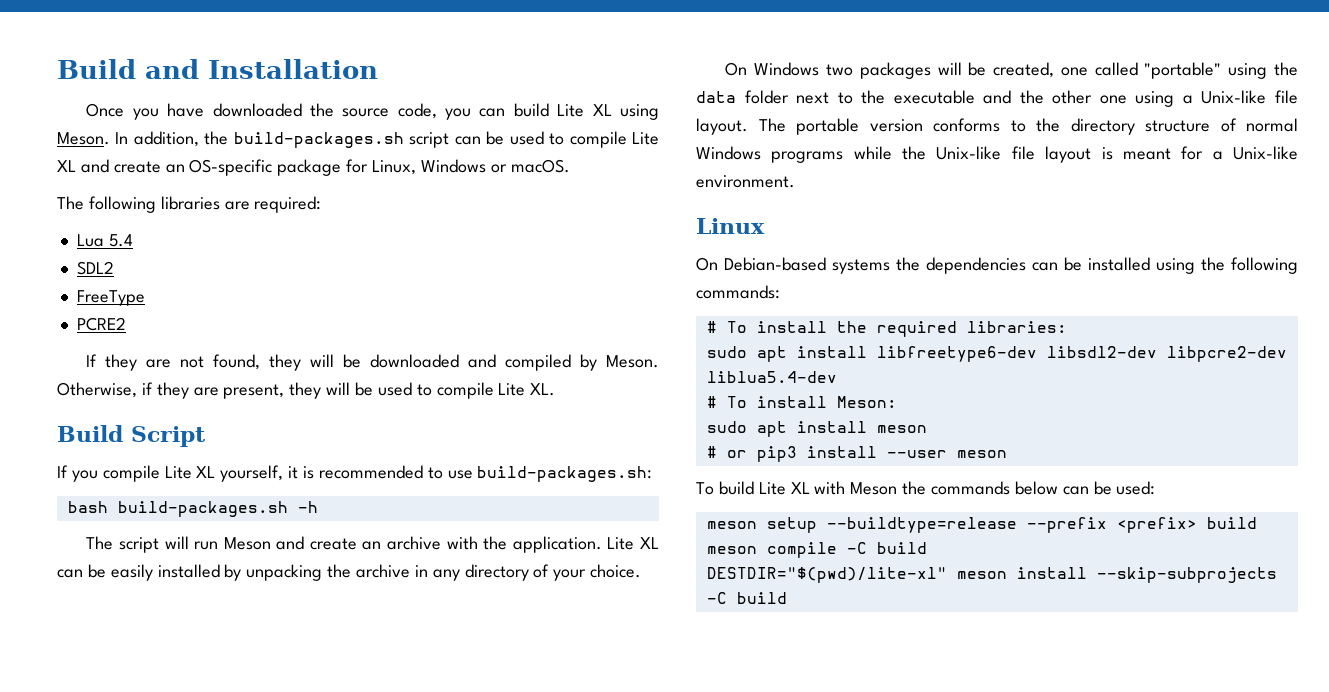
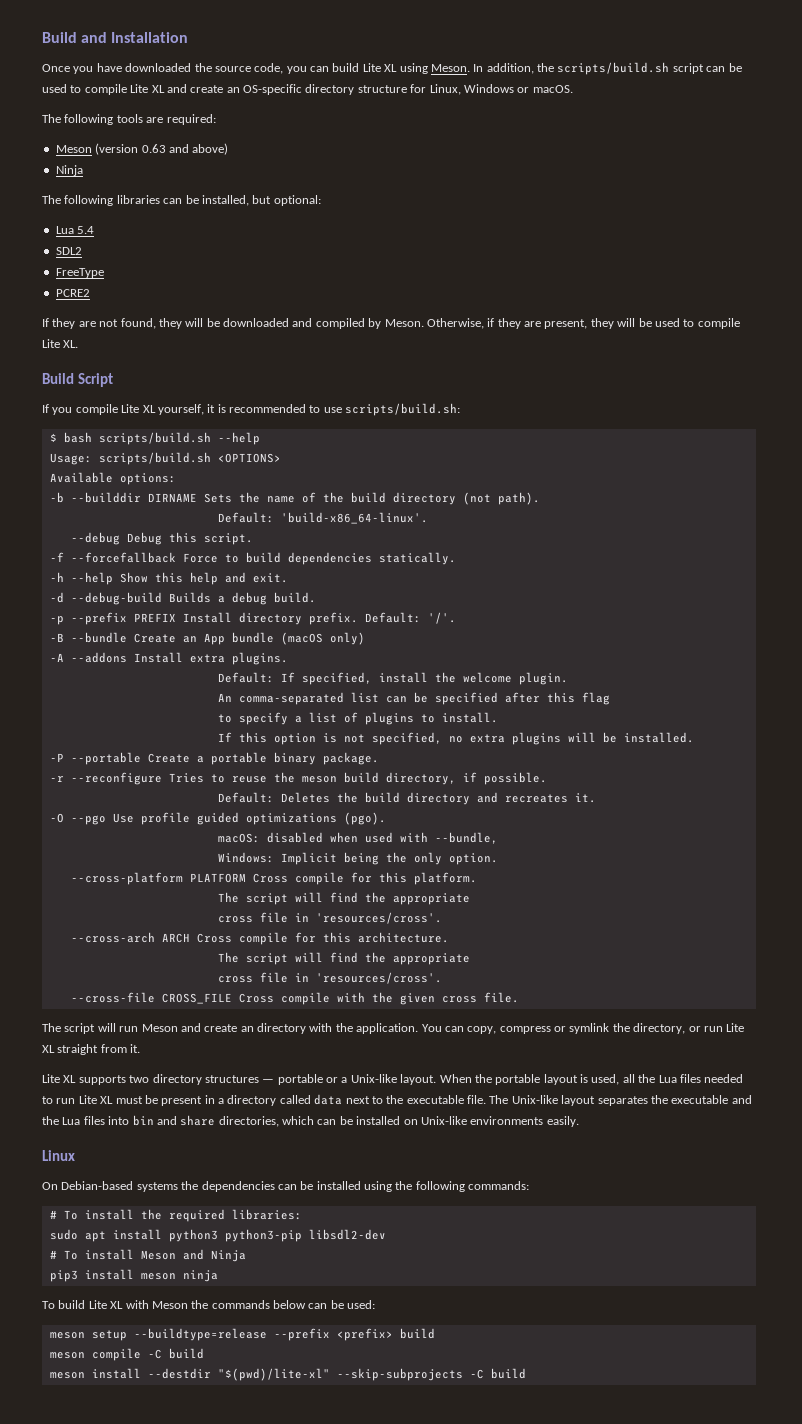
- In addition, the build-packages.sh script can be used to compile Lite XL and create an OS-specific package for Linux, Windows or macOS.
+ In addition, the scripts/build.sh script can be used to compile Lite XL and create an OS-specific directory structure for Linux, Windows or macOS.
- The following libraries are required:
+ The following tools are required:
+ Meson (version 0.63 and above)
+ Ninja
+ The following libraries can be installed, but optional:
- If you compile Lite XL yourself, it is recommended to use build-packages.sh:
- bash build-packages.sh -h
+ If you compile Lite XL yourself, it is recommended to use scripts/build.sh:
+ $ bash scripts/build.sh --help
+ Usage: scripts/build.sh <OPTIONS>
+ Available options:
+ -b --builddir DIRNAME Sets the name of the build directory (not path).
+ Default: 'build-x86_64-linux'.
+ --debug Debug this script.
+ -f --forcefallback Force to build dependencies statically.
+ -h --help Show this help and exit.
+ -d --debug-build Builds a debug build.
+ -p --prefix PREFIX Install directory prefix. Default: '/'.
+ -B --bundle Create an App bundle (macOS only)
+ -A --addons Install extra plugins.
+ Default: If specified, install the welcome plugin.
+ An comma-separated list can be specified after this flag
+ to specify a list of plugins to install.
+ If this option is not specified, no extra plugins will be installed.
+ -P --portable Create a portable binary package.
+ -r --reconfigure Tries to reuse the meson build directory, if possible.
+ Default: Deletes the build directory and recreates it.
+ -O --pgo Use profile guided optimizations (pgo).
+ macOS: disabled when used with --bundle,
+ Windows: Implicit being the only option.
+ --cross-platform PLATFORM Cross compile for this platform.
+ The script will find the appropriate
+ cross file in 'resources/cross'.
+ --cross-arch ARCH Cross compile for this architecture.
+ The script will find the appropriate
+ cross file in 'resources/cross'.
+ --cross-file CROSS_FILE Cross compile with the given cross file.
- The script will run Meson and create an archive with the application.
+ The script will run Meson and create an directory with the application.
- Lite XL can be easily installed by unpacking the archive in any directory of your choice.
- On Windows two packages will be created, one called "portable" using the data folder next to the executable and the other one using a Unix-like file layout. The portable version conforms to the directory structure of normal Windows programs while the Unix-like file layout is meant for a Unix-like environment.
+ You can copy, compress or symlink the directory, or run Lite XL straight from it.
+ Lite XL supports two directory structures — portable or a Unix-like layout. When the portable layout is used, all the Lua files needed to run Lite XL must be present in a directory called data next to the executable file. The Unix-like layout separates the executable and the Lua files into bin and share directories, which can be installed on Unix-like environments easily.
- sudo apt install libfreetype6-dev libsdl2-dev libpcre2-dev liblua5.4-dev
- # To install Meson:
- sudo apt install meson
- # or pip3 install --user meson
+ sudo apt install python3 python3-pip libsdl2-dev
+ # To install Meson and Ninja
+ pip3 install meson ninja
- DESTDIR="$(pwd)/lite-xl" meson install --skip-subprojects -C build
+ meson install --destdir "$(pwd)/lite-xl" --skip-subprojects -C build

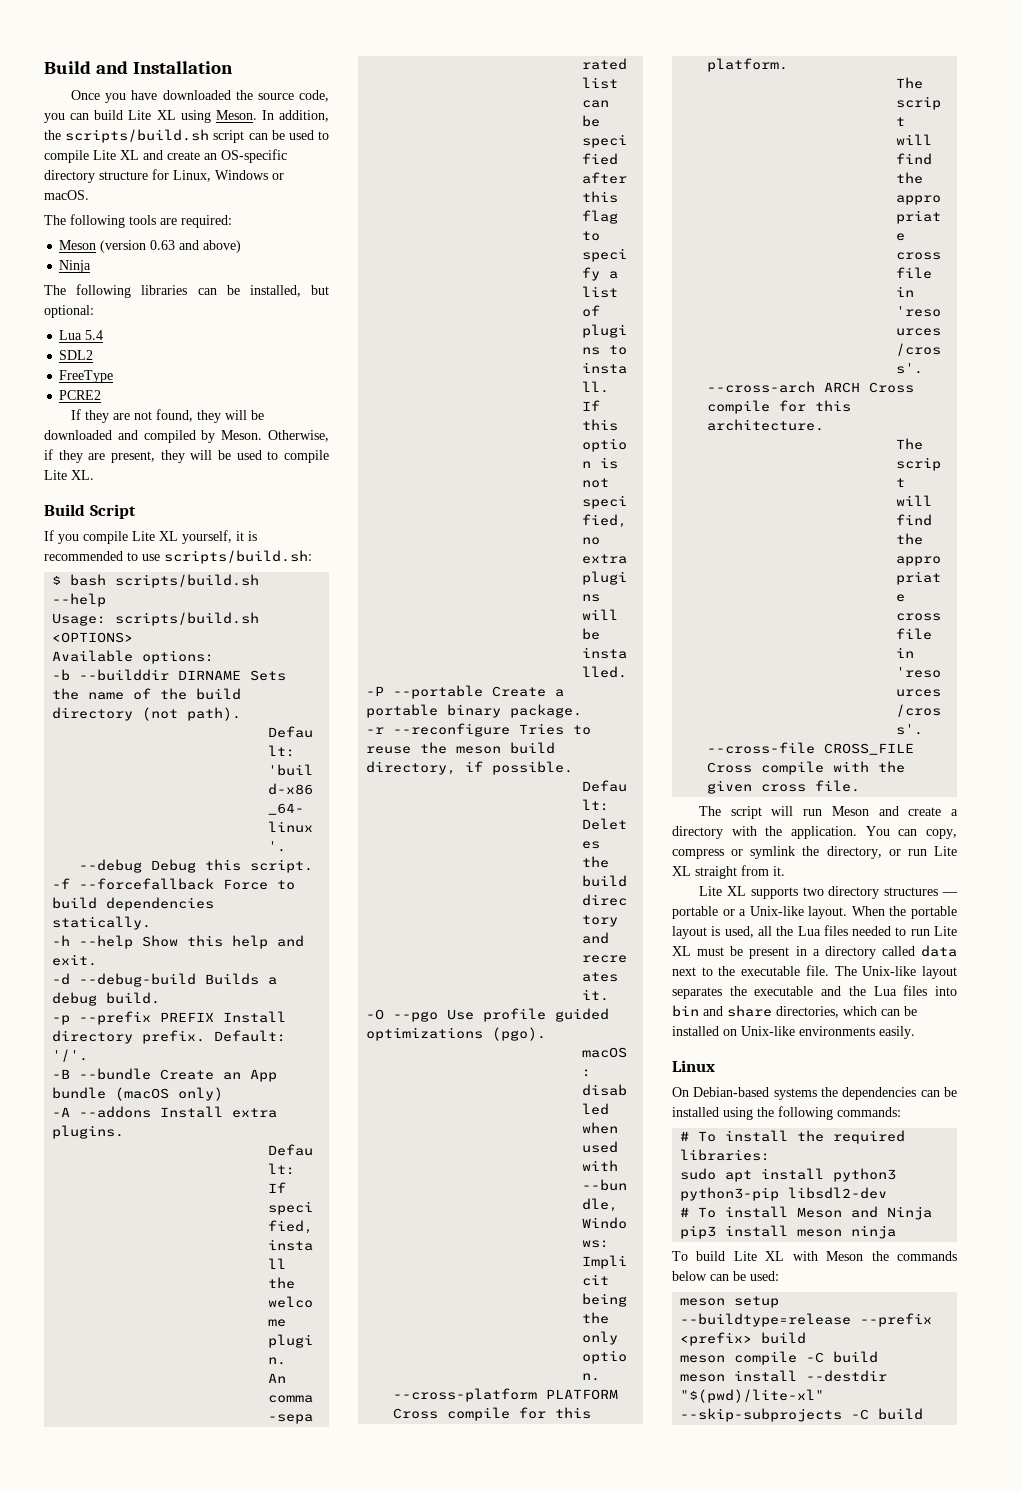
- The script will run Meson and create an directory with the application.
+ The script will run Meson and create a directory with the application.

